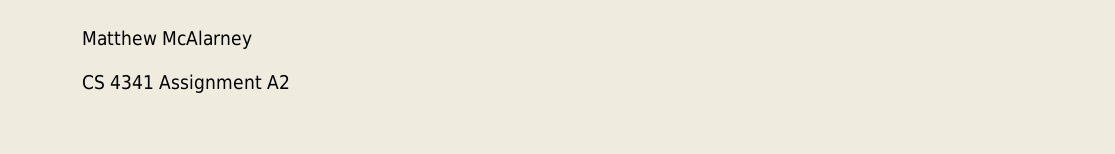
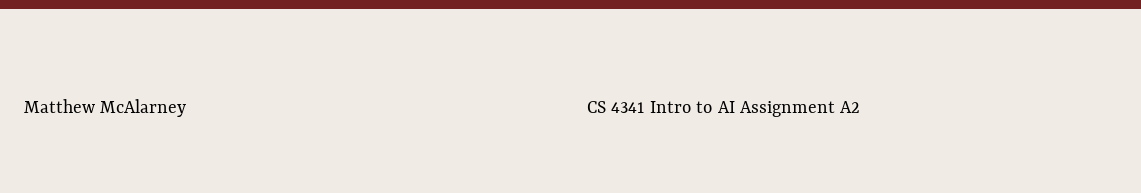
- CS 4341 Assignment A2
+ CS 4341 Intro to AI Assignment A2

